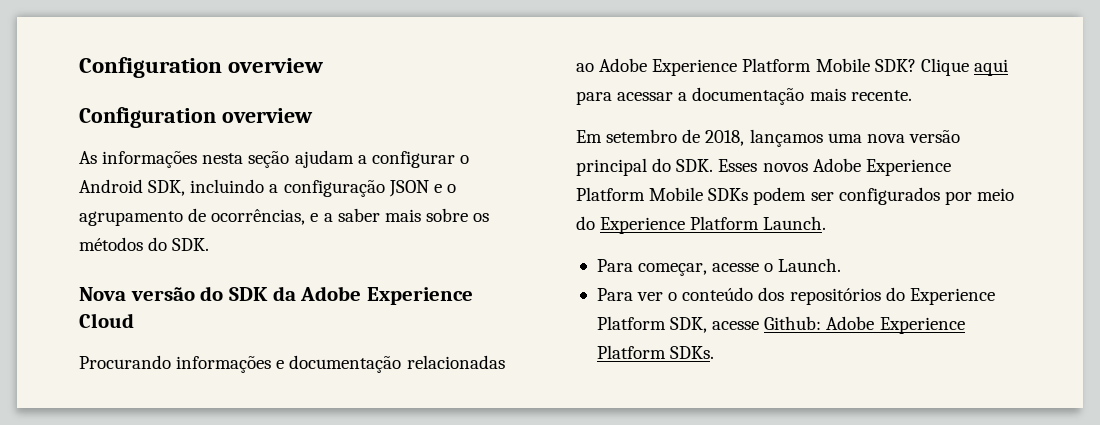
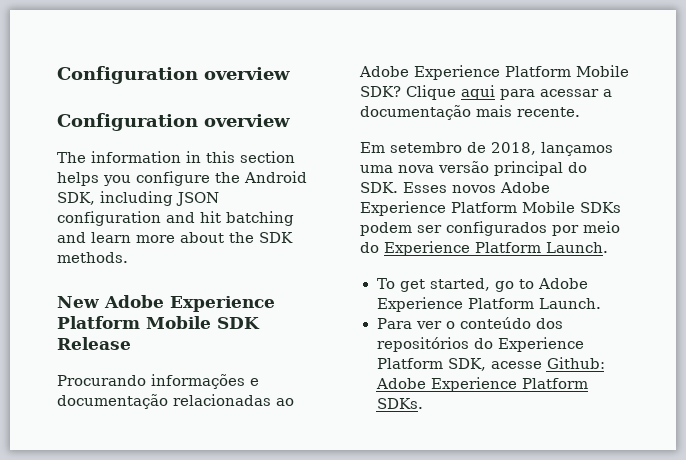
- As informações nesta seção ajudam a configurar o Android SDK, incluindo a configuração JSON e o agrupamento de ocorrências, e a saber mais sobre os métodos do SDK.
- Nova versão do SDK da Adobe Experience Cloud
+ The information in this section helps you configure the Android SDK, including JSON configuration and hit batching and learn more about the SDK methods.
+ New Adobe Experience Platform Mobile SDK Release
- Para começar, acesse o Launch.
+ To get started, go to Adobe Experience Platform Launch.

